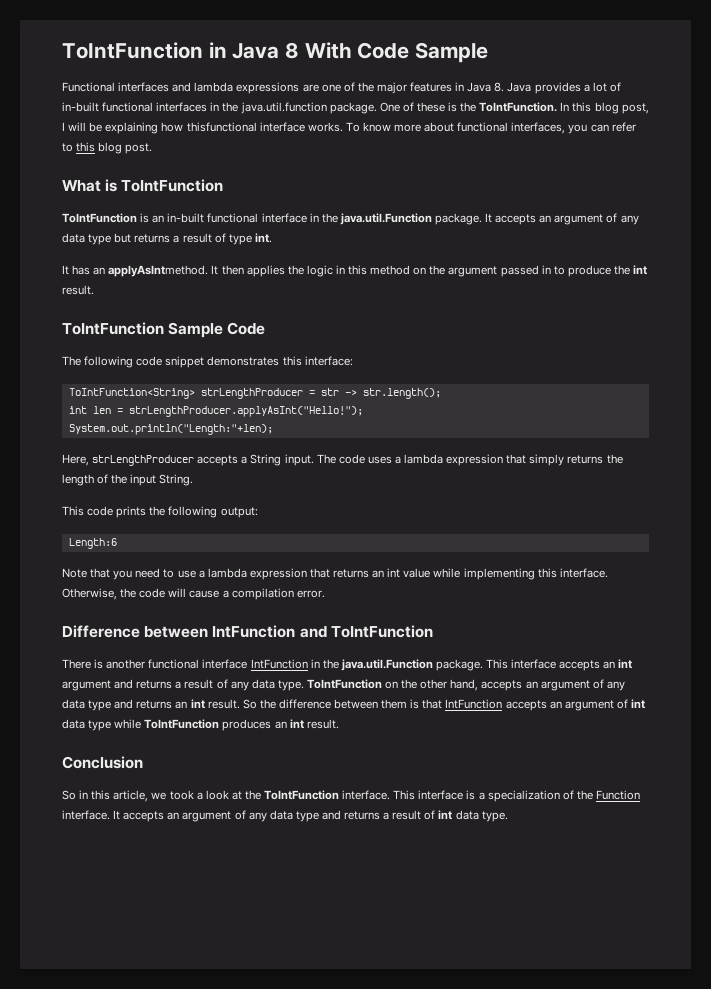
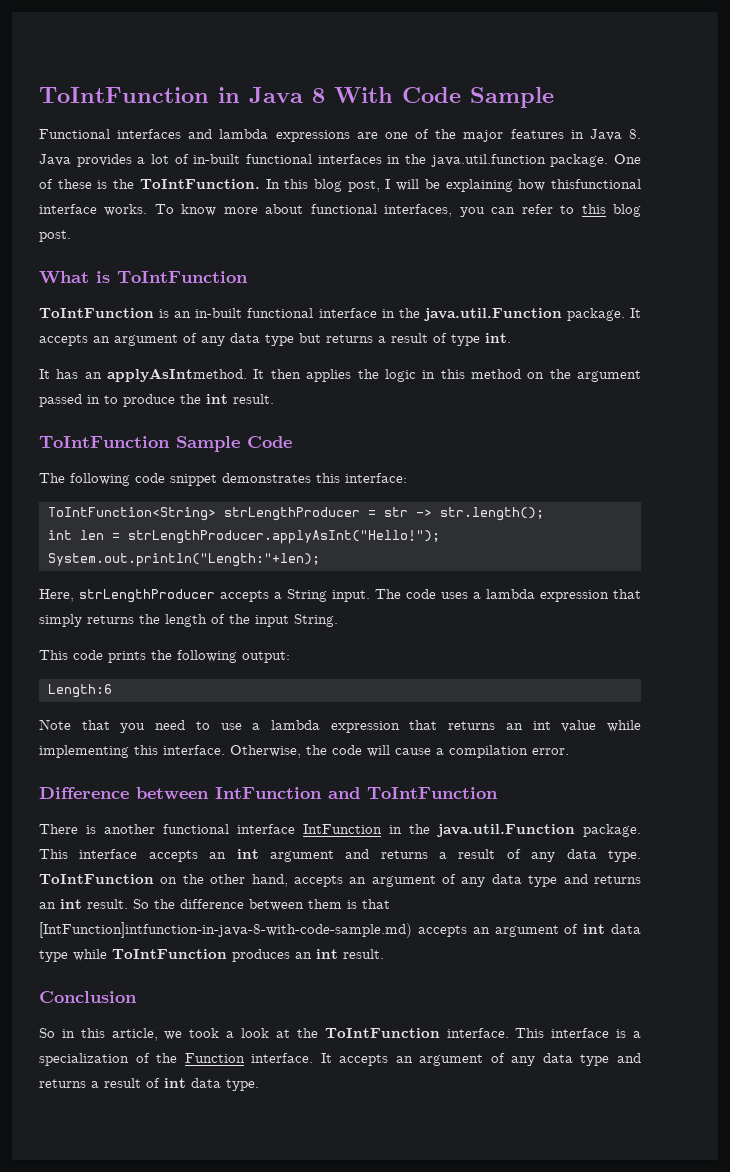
- So the difference between them is that IntFunction accepts an argument of int data type while ToIntFunction produces an int result.
+ So the difference between them is that [IntFunction]intfunction-in-java-8-with-code-sample.md) accepts an argument of int data type while ToIntFunction produces an int result.

